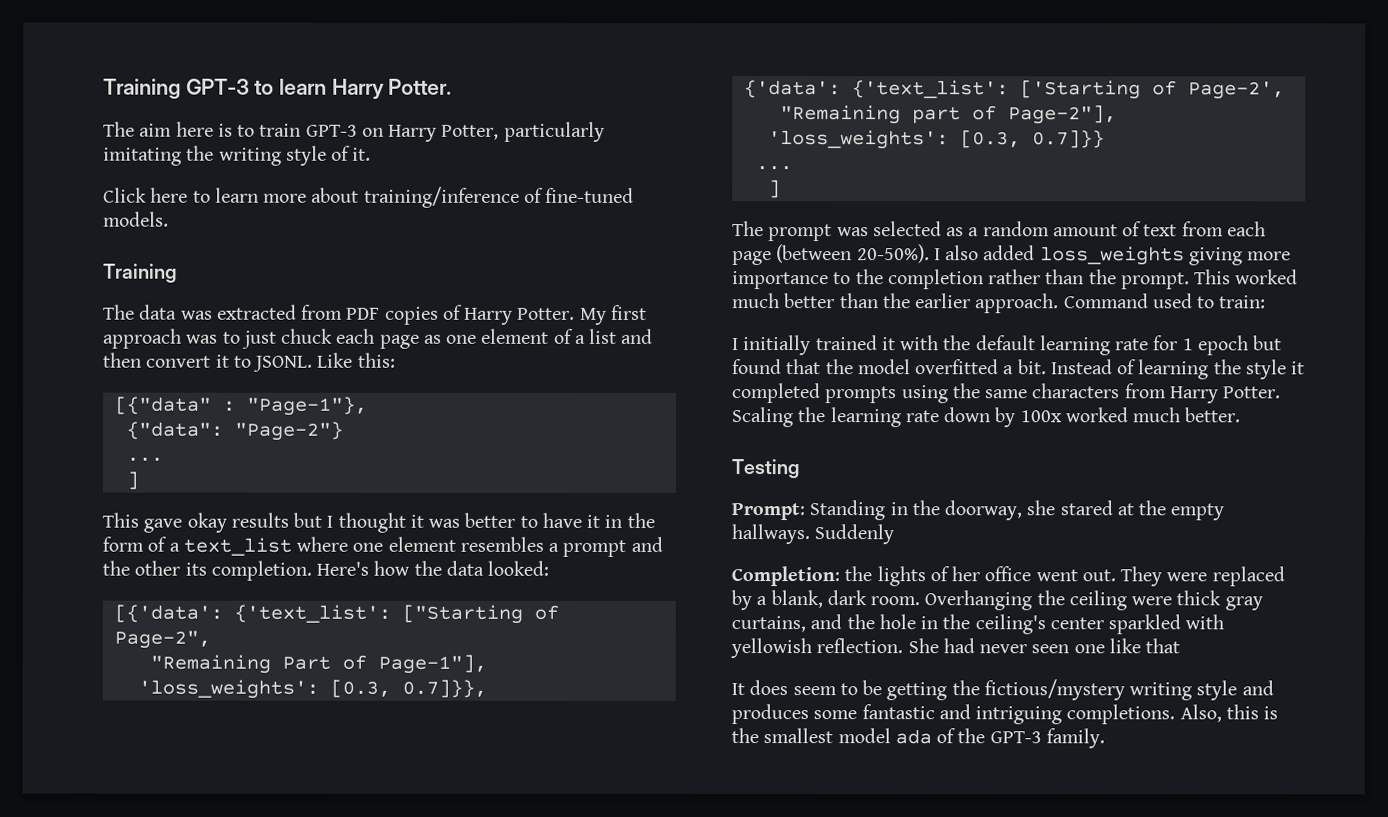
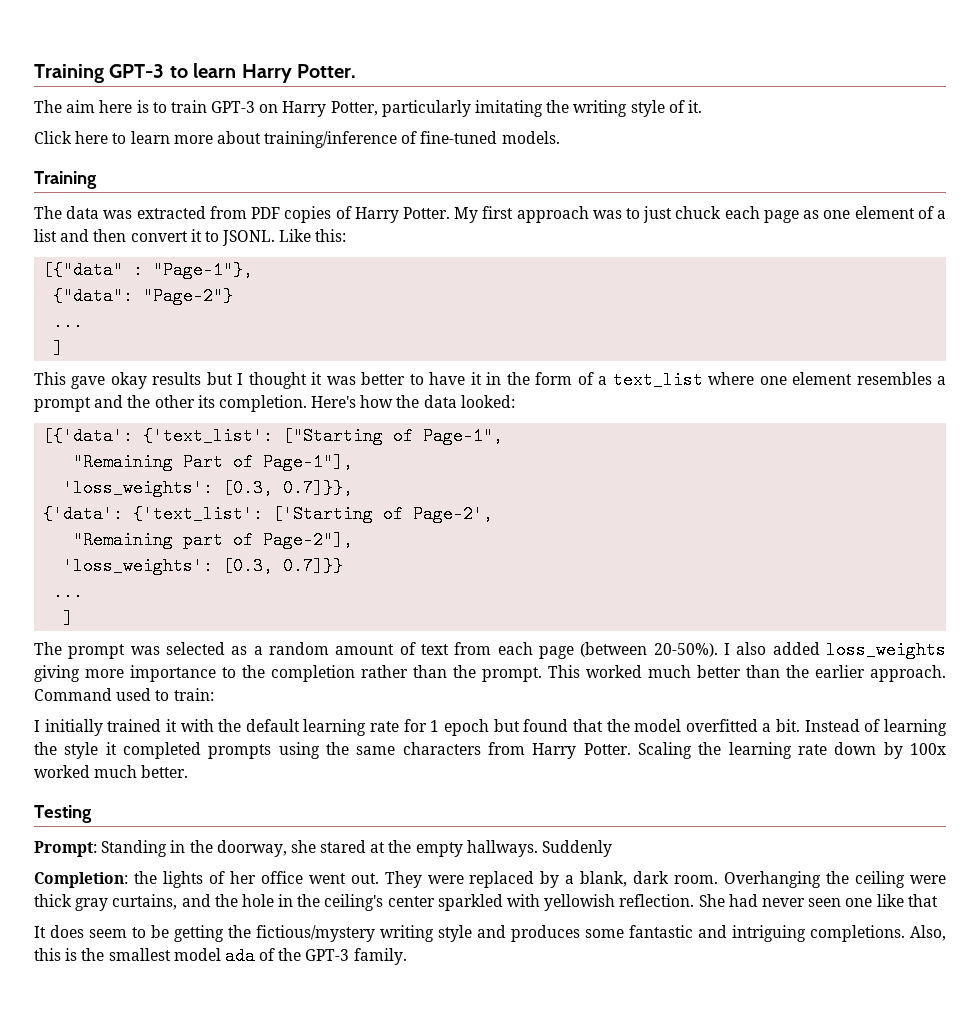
- [{'data': {'text_list': ["Starting of Page-2",
+ [{'data': {'text_list': ["Starting of Page-1",

